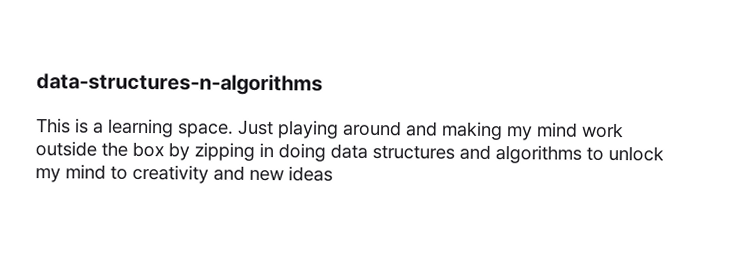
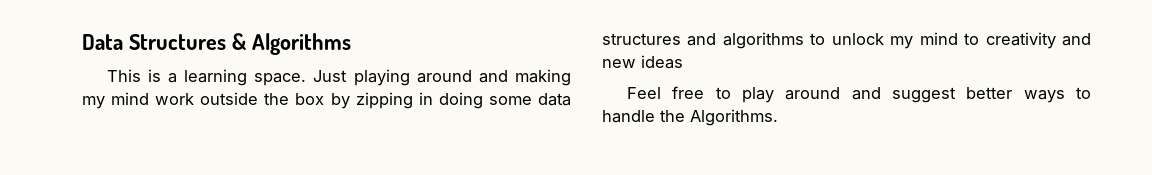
- data-structures-n-algorithms
+ Data Structures & Algorithms
- Just playing around and making my mind work outside the box by zipping in doing data structures and algorithms to unlock my mind to creativity and new ideas
+ Just playing around and making my mind work outside the box by zipping in doing some data structures and algorithms to unlock my mind to creativity and new ideas
+ Feel free to play around and suggest better ways to handle the Algorithms.

